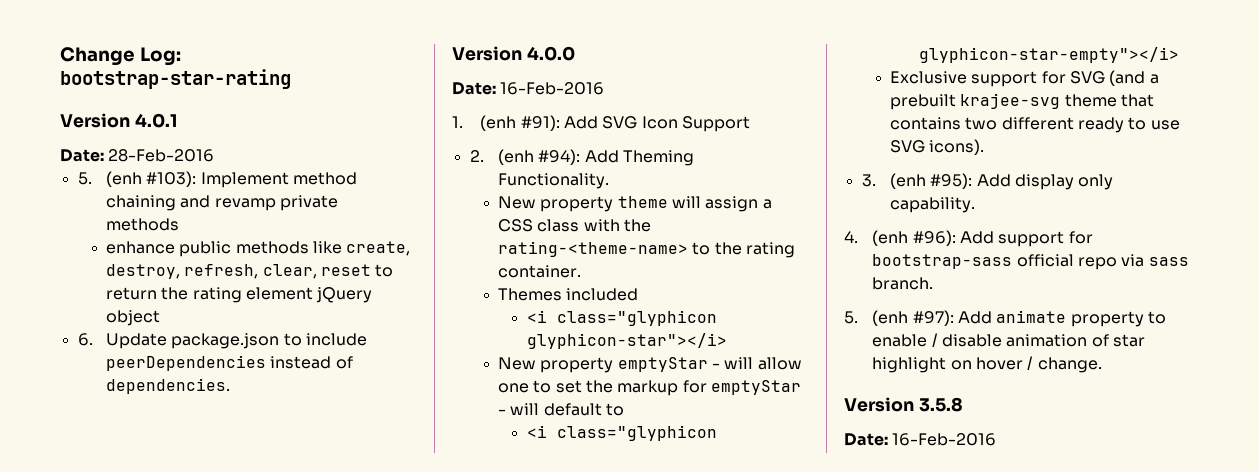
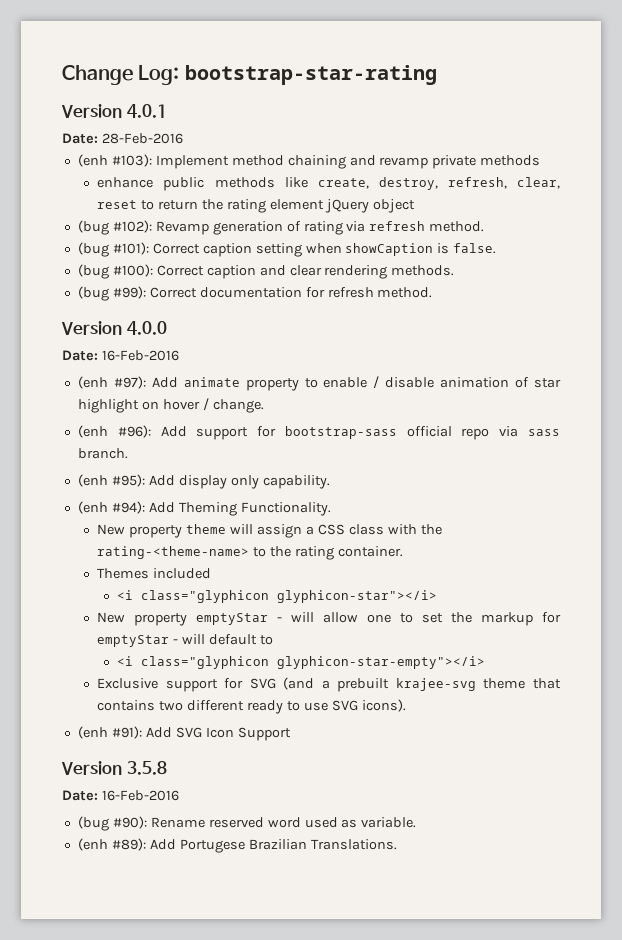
- 5. (enh #103): Implement method chaining and revamp private methods
+ (enh #103): Implement method chaining and revamp private methods
- 6. Update package.json to include peerDependencies instead of dependencies.
+ (bug #102): Revamp generation of rating via refresh method.
+ (bug #101): Correct caption setting when showCaption is false.
+ (bug #100): Correct caption and clear rendering methods.
+ (bug #99): Correct documentation for refresh method.
  Version 4.0.0
  Date: 16-Feb-2016
- 1. (enh #91): Add SVG Icon Support
- 2. (enh #94): Add Theming Functionality.
+ (enh #97): Add animate property to enable / disable animation of star highlight on hover / change.
+ (enh #96): Add support for bootstrap-sass official repo via sass branch.
+ (enh #95): Add display only capability.
+ (enh #94): Add Theming Functionality.
- 3. (enh #95): Add display only capability.
- 4. (enh #96): Add support for bootstrap-sass official repo via sass branch.
- 5. (enh #97): Add animate property to enable / disable animation of star highlight on hover / change.
+ (enh #91): Add SVG Icon Support
  Version 3.5.8
  Date: 16-Feb-2016
+ (bug #90): Rename reserved word used as variable.
+ (enh #89): Add Portugese Brazilian Translations.

